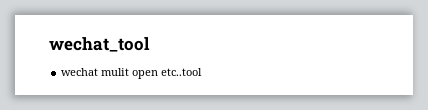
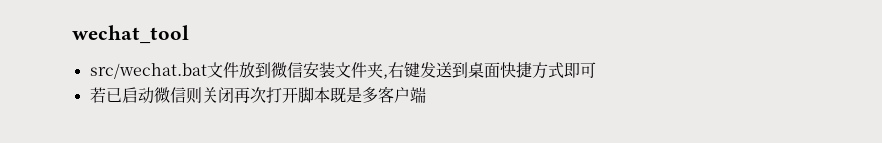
- wechat mulit open etc..tool
+ src/wechat.bat文件放到微信安装文件夹,右键发送到桌面快捷方式即可
+ 若已启动微信则关闭再次打开脚本既是多客户端

